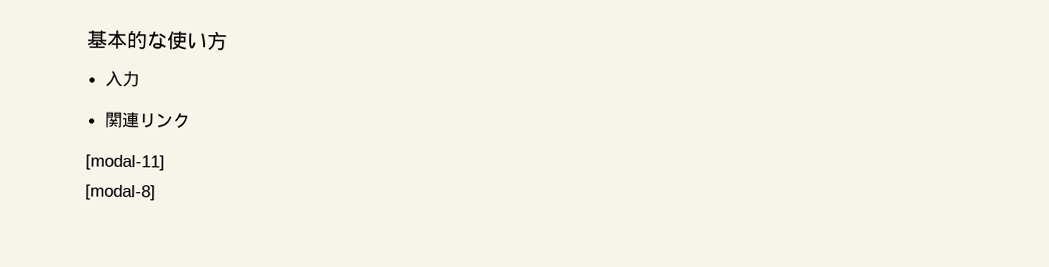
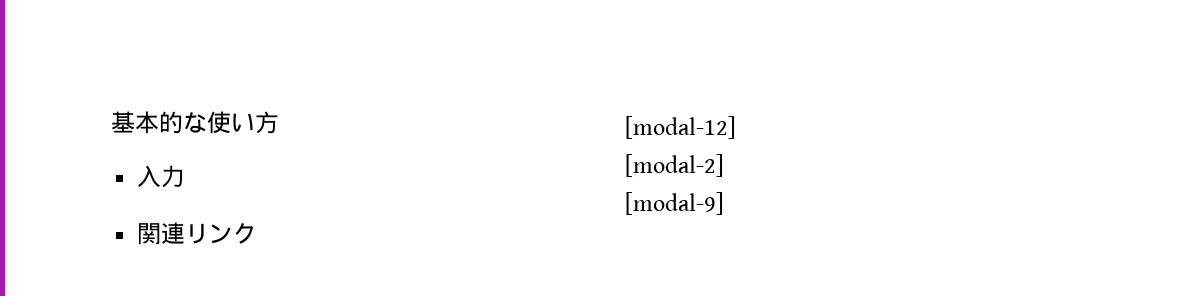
- [modal-11]
- [modal-8]
+ [modal-12]
+ [modal-2]
+ [modal-9]

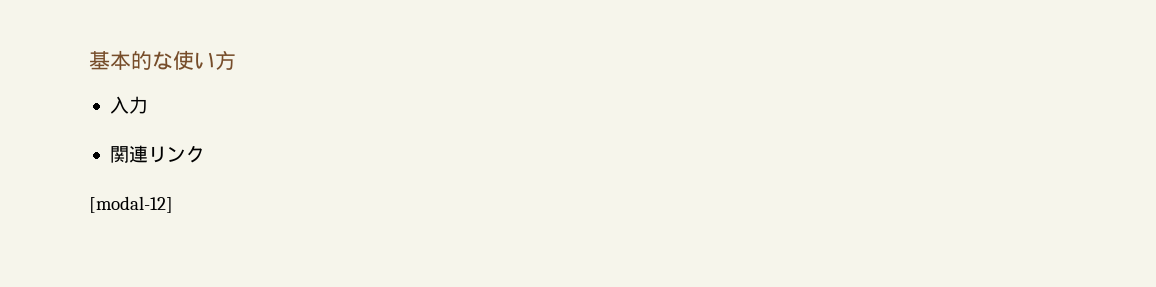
- [modal-2]
- [modal-9]

